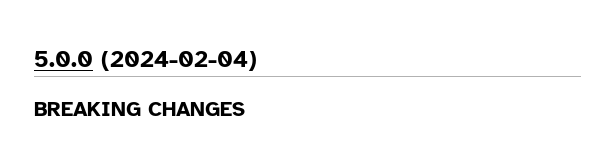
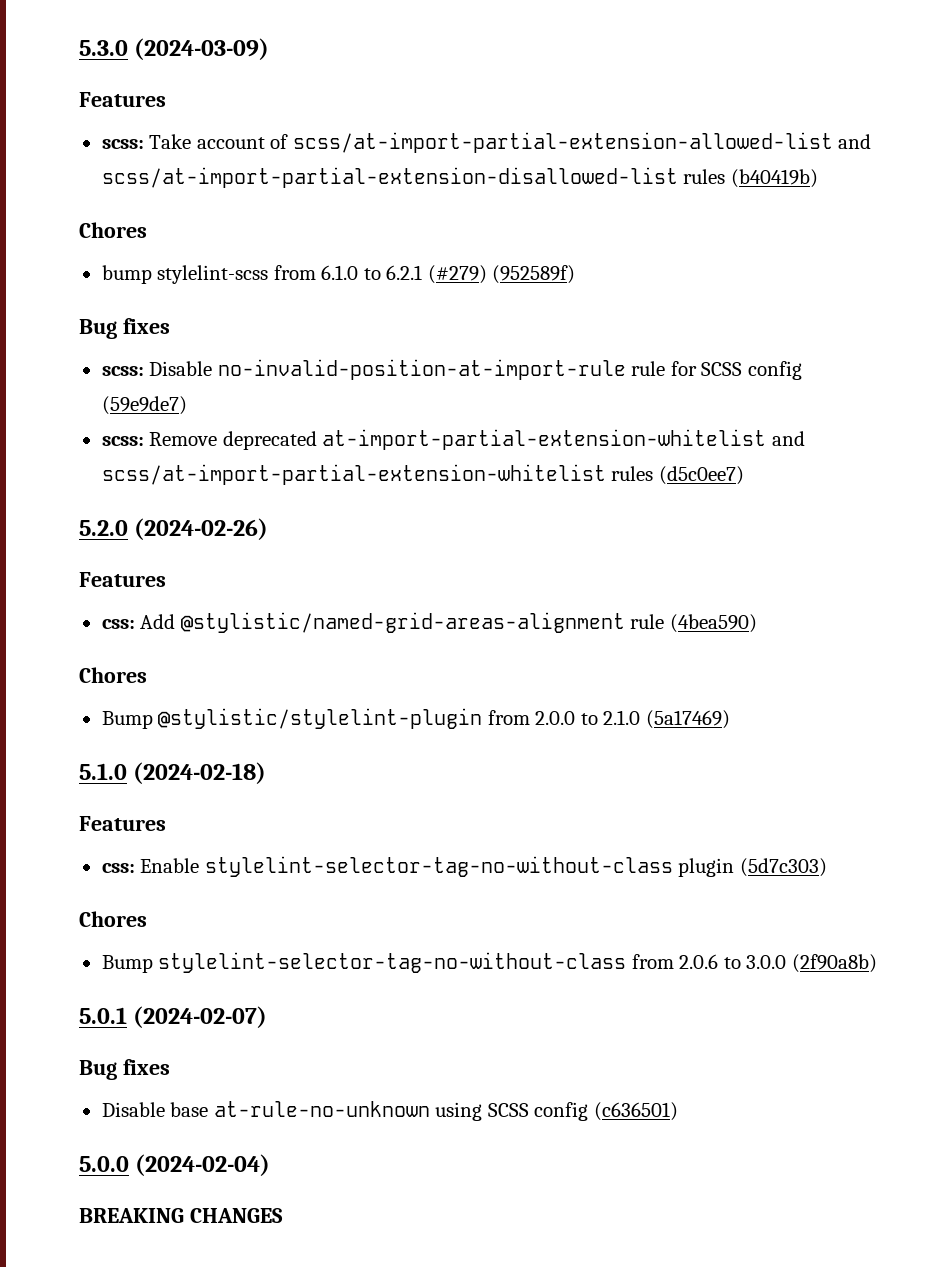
+ 5.3.0 (2024-03-09)
+ Features
+ scss: Take account of scss/at-import-partial-extension-allowed-list and scss/at-import-partial-extension-disallowed-list rules (b40419b)
+ Chores
+ bump stylelint-scss from 6.1.0 to 6.2.1 (#279) (952589f)
+ Bug fixes
+ scss: Disable no-invalid-position-at-import-rule rule for SCSS config (59e9de7)
+ scss: Remove deprecated at-import-partial-extension-whitelist and scss/at-import-partial-extension-whitelist rules (d5c0ee7)
+ 5.2.0 (2024-02-26)
+ Features
+ css: Add @stylistic/named-grid-areas-alignment rule (4bea590)
+ Chores
+ Bump @stylistic/stylelint-plugin from 2.0.0 to 2.1.0 (5a17469)
+ 5.1.0 (2024-02-18)
+ Features
+ css: Enable stylelint-selector-tag-no-without-class plugin (5d7c303)
+ Chores
+ Bump stylelint-selector-tag-no-without-class from 2.0.6 to 3.0.0 (2f90a8b)
+ 5.0.1 (2024-02-07)
+ Bug fixes
+ Disable base at-rule-no-unknown using SCSS config (c636501)

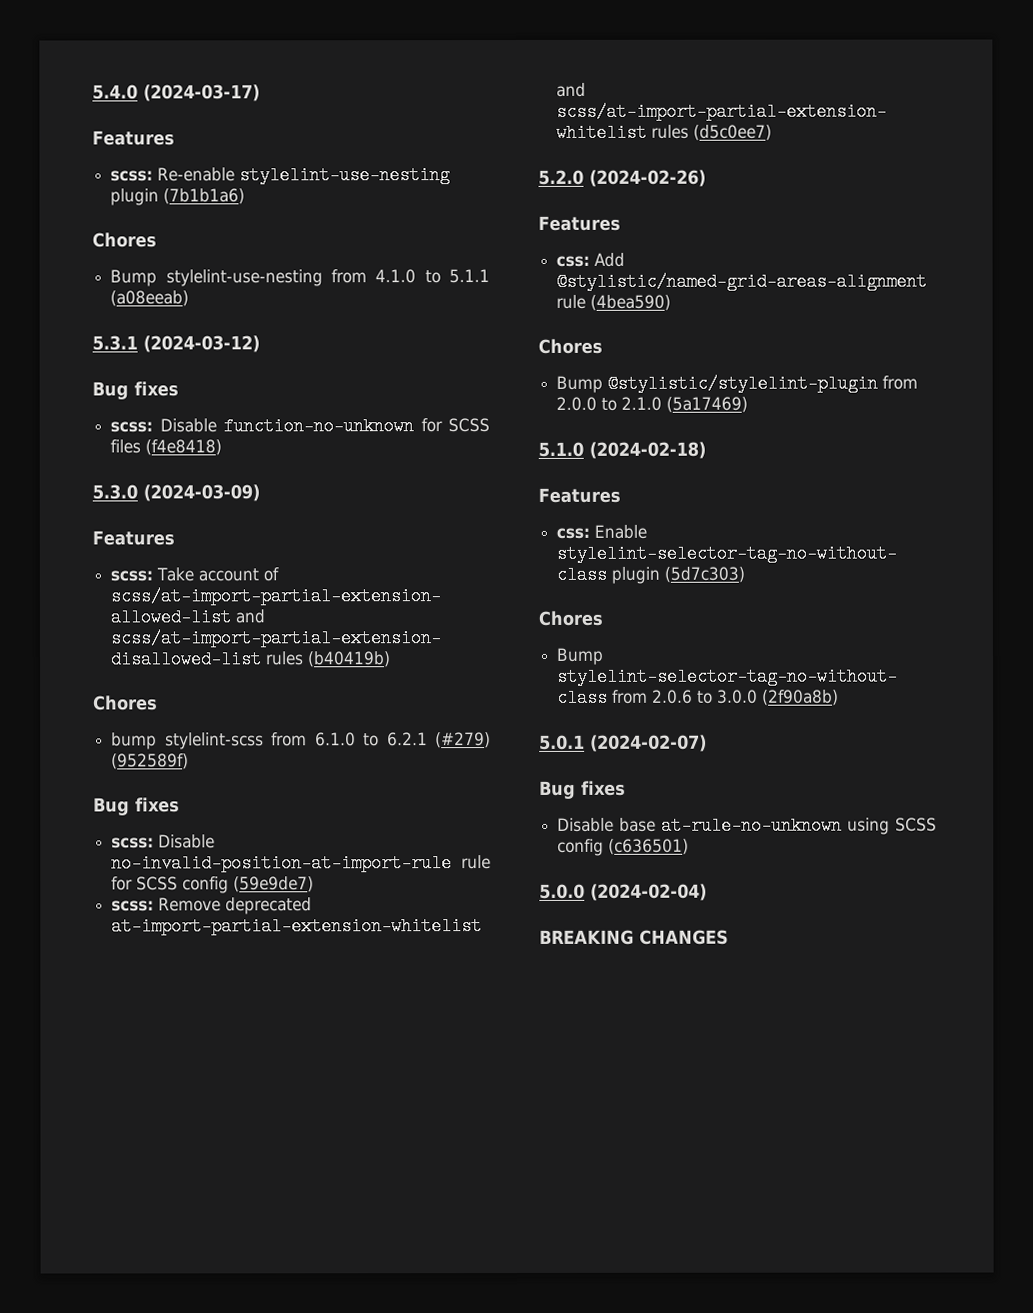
+ 5.4.0 (2024-03-17)
+ Features
+ scss: Re-enable stylelint-use-nesting plugin (7b1b1a6)
+ Chores
+ Bump stylelint-use-nesting from 4.1.0 to 5.1.1 (a08eeab)
+ 5.3.1 (2024-03-12)
+ Bug fixes
+ scss: Disable function-no-unknown for SCSS files (f4e8418)

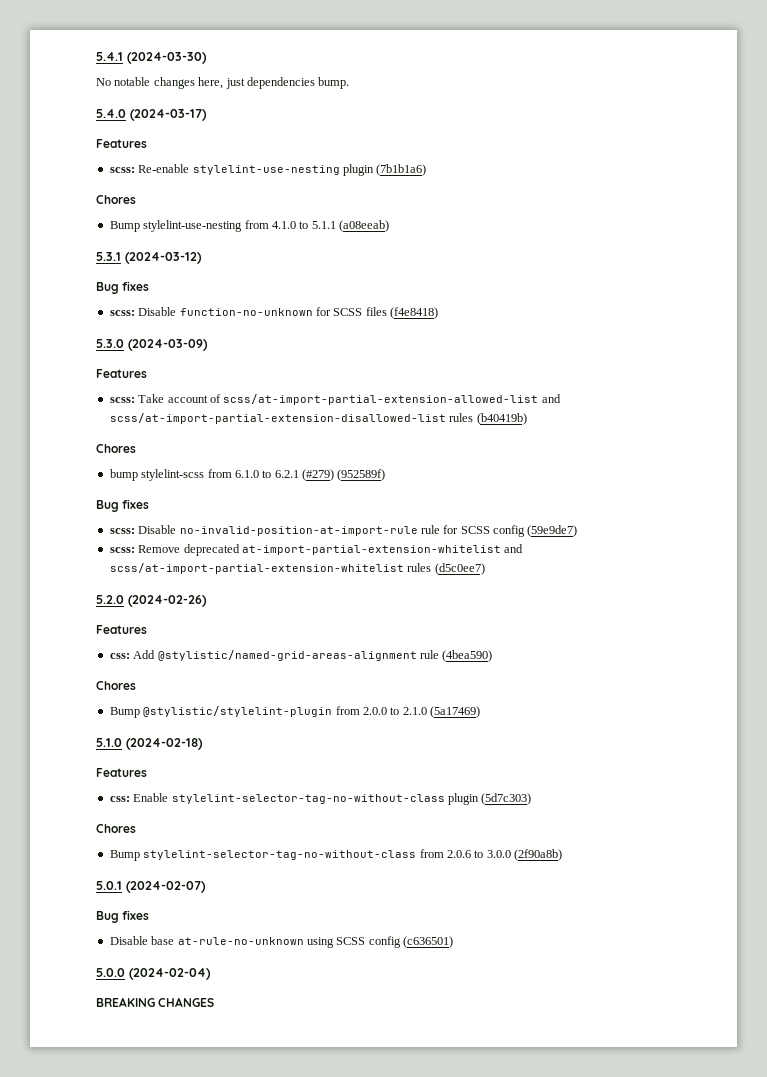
+ 5.4.1 (2024-03-30)
+ No notable changes here, just dependencies bump.

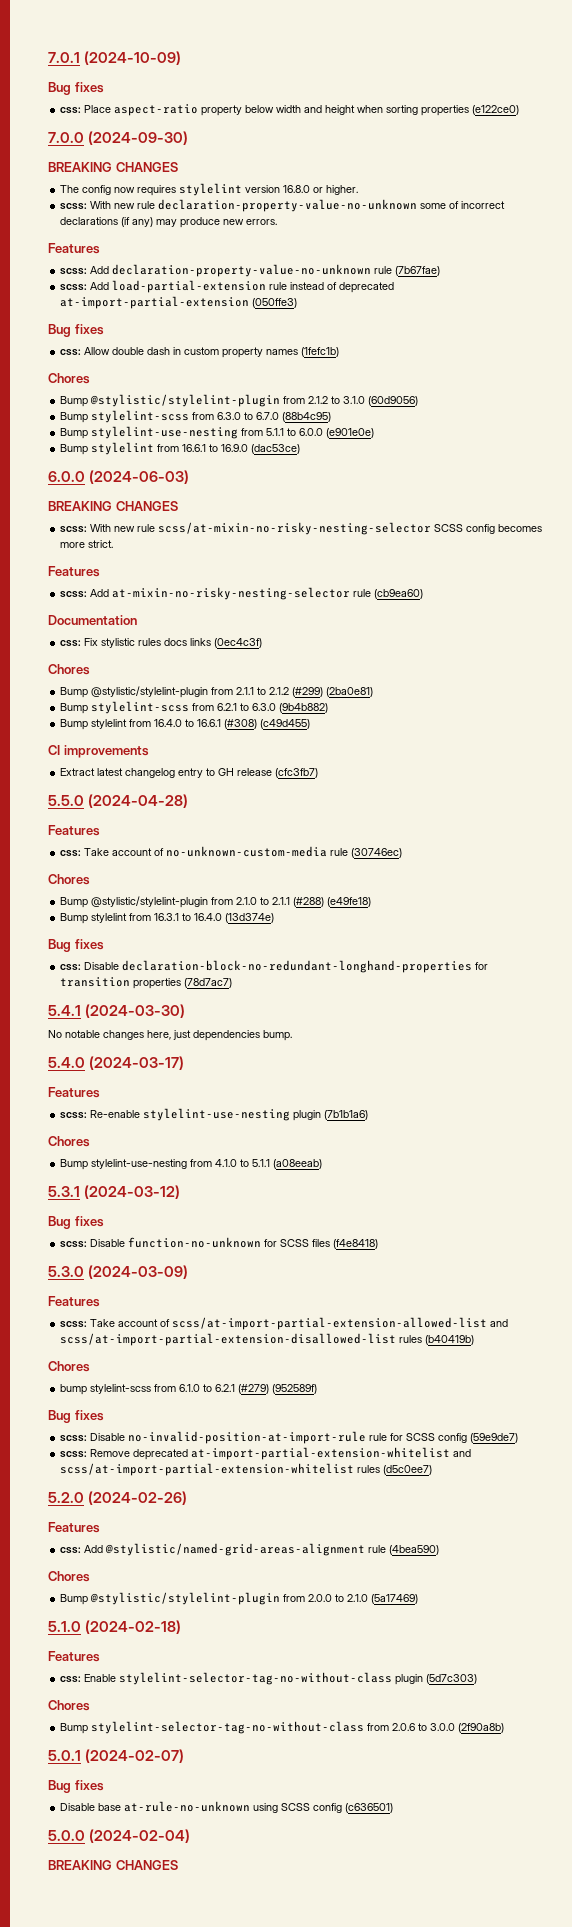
+ 7.0.1 (2024-10-09)
+ Bug fixes
+ css: Place aspect-ratio property below width and height when sorting properties (e122ce0)
+ 7.0.0 (2024-09-30)
+ BREAKING CHANGES
+ The config now requires stylelint version 16.8.0 or higher.
+ scss: With new rule declaration-property-value-no-unknown some of incorrect declarations (if any) may produce new errors.
+ Features
+ scss: Add declaration-property-value-no-unknown rule (7b67fae)
+ scss: Add load-partial-extension rule instead of deprecated at-import-partial-extension (050ffe3)
+ Bug fixes
+ css: Allow double dash in custom property names (1fefc1b)
+ Chores
+ Bump @stylistic/stylelint-plugin from 2.1.2 to 3.1.0 (60d9056)
+ Bump stylelint-scss from 6.3.0 to 6.7.0 (88b4c95)
+ Bump stylelint-use-nesting from 5.1.1 to 6.0.0 (e901e0e)
+ Bump stylelint from 16.6.1 to 16.9.0 (dac53ce)
+ 6.0.0 (2024-06-03)
+ BREAKING CHANGES
+ scss: With new rule scss/at-mixin-no-risky-nesting-selector SCSS config becomes more strict.
+ Features
+ scss: Add at-mixin-no-risky-nesting-selector rule (cb9ea60)
+ Documentation
+ css: Fix stylistic rules docs links (0ec4c3f)
+ Chores
+ Bump @stylistic/stylelint-plugin from 2.1.1 to 2.1.2 (#299) (2ba0e81)
+ Bump stylelint-scss from 6.2.1 to 6.3.0 (9b4b882)
+ Bump stylelint from 16.4.0 to 16.6.1 (#308) (c49d455)
+ CI improvements
+ Extract latest changelog entry to GH release (cfc3fb7)
+ 5.5.0 (2024-04-28)
+ Features
+ css: Take account of no-unknown-custom-media rule (30746ec)
+ Chores
+ Bump @stylistic/stylelint-plugin from 2.1.0 to 2.1.1 (#288) (e49fe18)
+ Bump stylelint from 16.3.1 to 16.4.0 (13d374e)
+ Bug fixes
+ css: Disable declaration-block-no-redundant-longhand-properties for transition properties (78d7ac7)

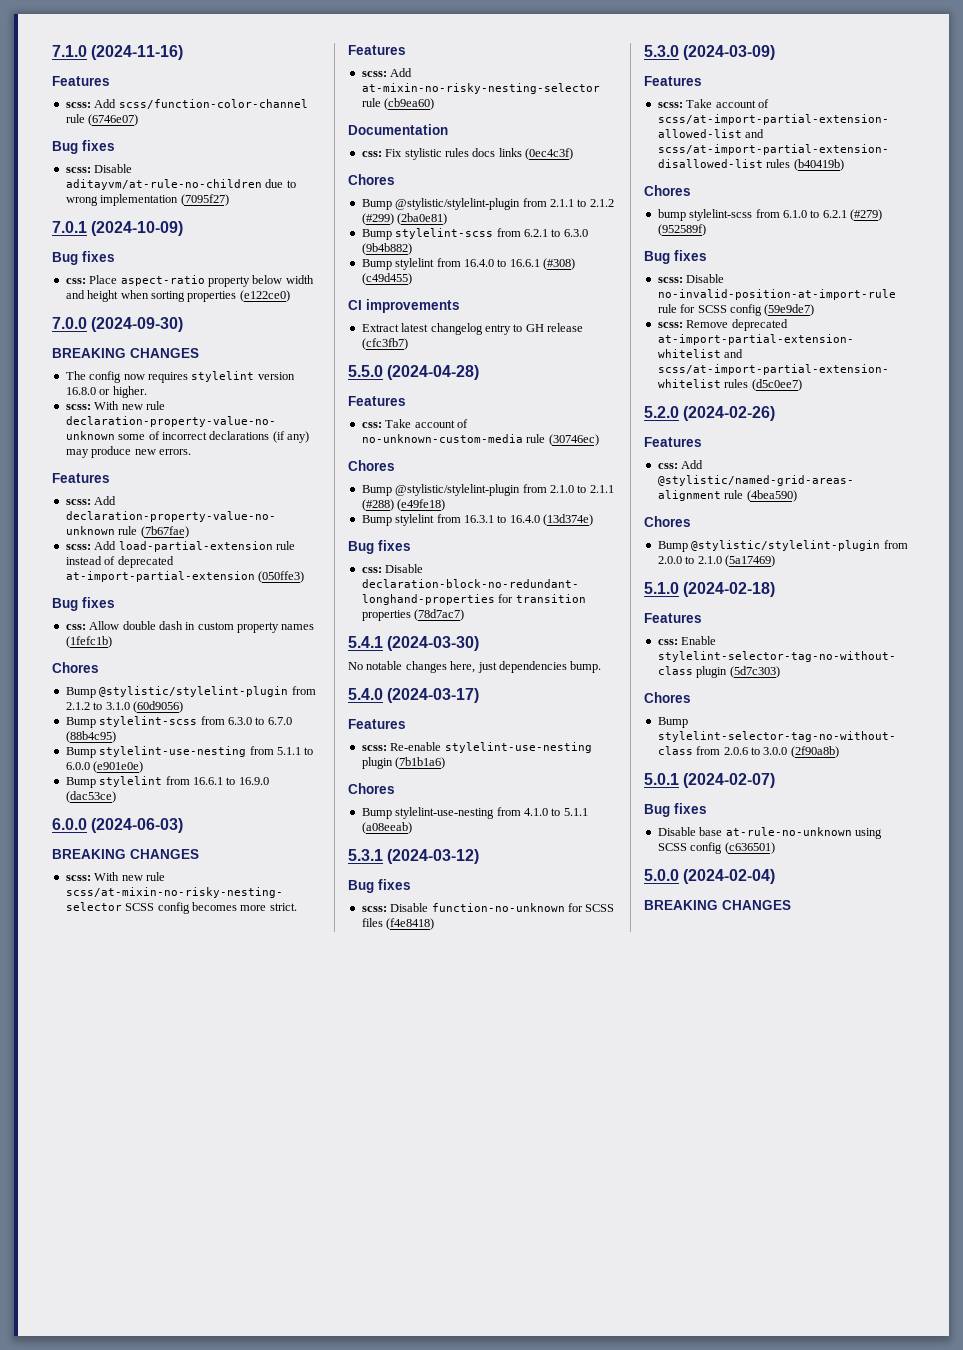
+ 7.1.0 (2024-11-16)
+ Features
+ scss: Add scss/function-color-channel rule (6746e07)
+ Bug fixes
+ scss: Disable aditayvm/at-rule-no-children due to wrong implementation (7095f27)

